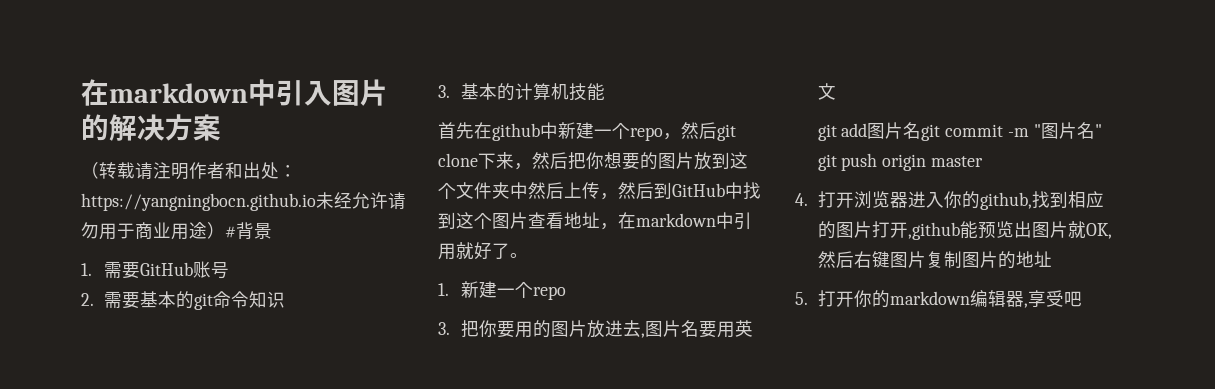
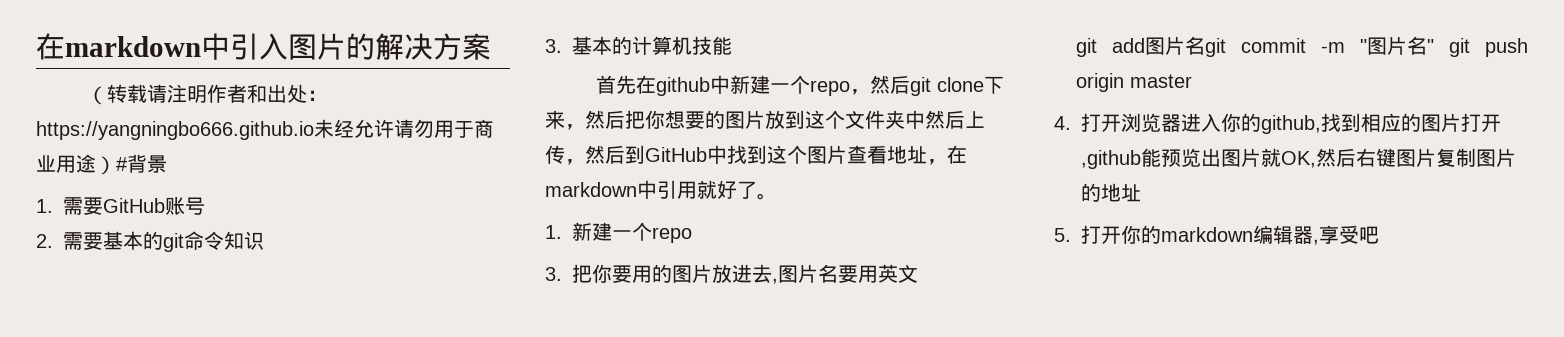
- （转载请注明作者和出处：https://yangningbocn.github.io未经允许请勿用于商业用途）#背景
+ （转载请注明作者和出处：https://yangningbo666.github.io未经允许请勿用于商业用途）#背景

